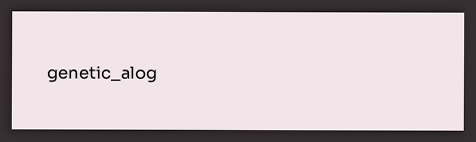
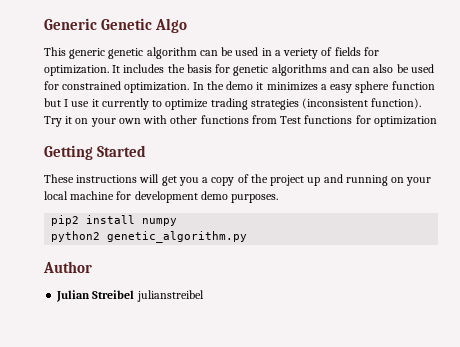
- genetic_alog
+ Generic Genetic Algo
+ This generic genetic algorithm can be used in a veriety of fields for optimization. It includes the basis for genetic algorithms and can also be used for constrained optimization. In the demo it minimizes a easy sphere function but I use it currently to optimize trading strategies (inconsistent function). Try it on your own with other functions from Test functions for optimization
+ Getting Started
+ These instructions will get you a copy of the project up and running on your local machine for development demo purposes.
+ pip2 install numpy
+ python2 genetic_algorithm.py
+ Author
+ Julian Streibel julianstreibel

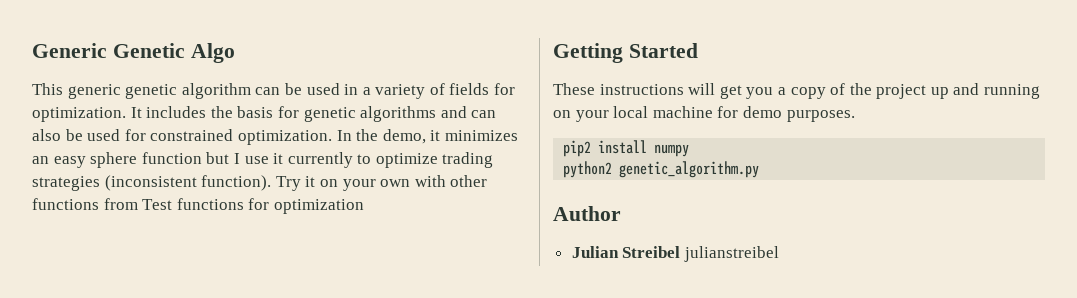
- This generic genetic algorithm can be used in a veriety of fields for optimization.
+ This generic genetic algorithm can be used in a variety of fields for optimization.
- In the demo it minimizes a easy sphere function but I use it currently to optimize trading strategies (inconsistent function).
+ In the demo, it minimizes an easy sphere function but I use it currently to optimize trading strategies (inconsistent function).
- These instructions will get you a copy of the project up and running on your local machine for development demo purposes.
+ These instructions will get you a copy of the project up and running on your local machine for demo purposes.

